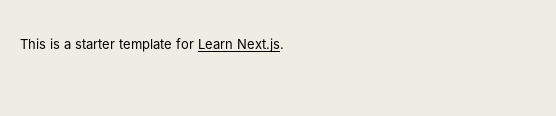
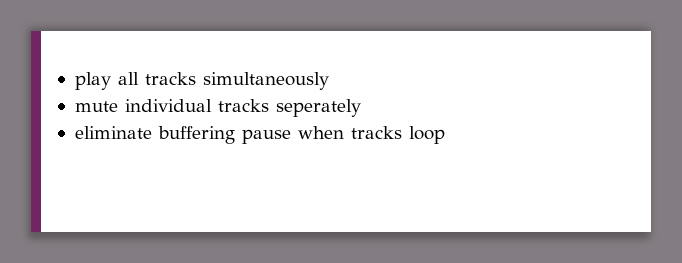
- This is a starter template for Learn Next.js.
+ play all tracks simultaneously
+ mute individual tracks seperately
+ eliminate buffering pause when tracks loop

